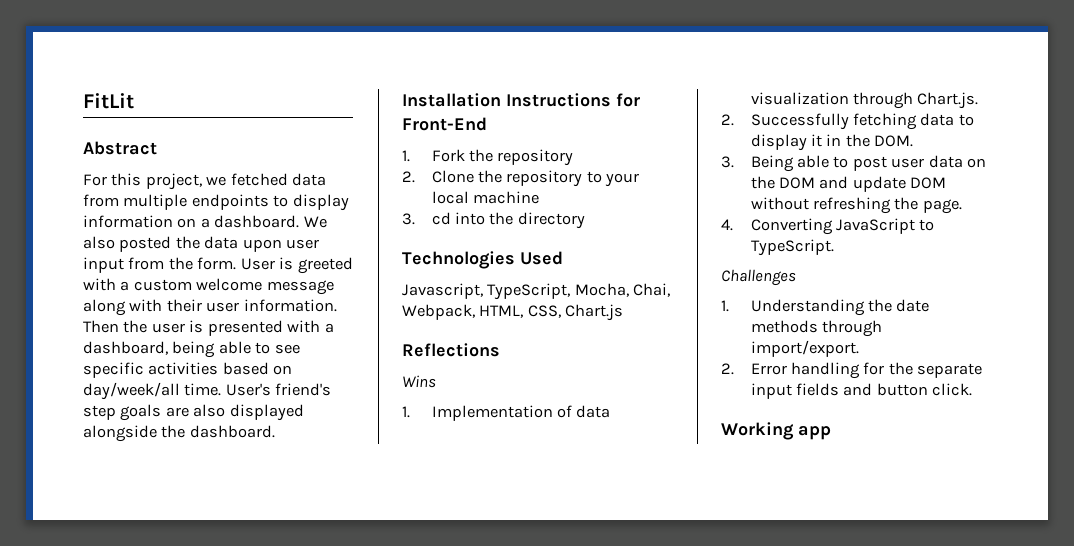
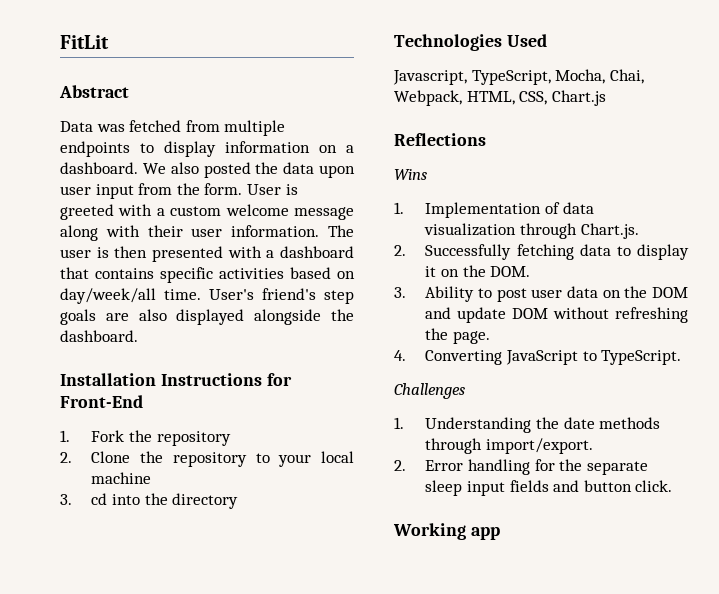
- For this project, we fetched data from multiple endpoints to display information on a dashboard.
+ Data was fetched from multiple endpoints to display information on a dashboard.
- Then the user is presented with a dashboard, being able to see specific activities based on day/week/all time.
+ The user is then presented with a dashboard that contains specific activities based on day/week/all time.
- 2. Successfully fetching data to display it in the DOM.
+ 2. Successfully fetching data to display it on the DOM.
- 3. Being able to post user data on the DOM and update DOM without refreshing the page.
+ 3. Ability to post user data on the DOM and update DOM without refreshing the page.
- 2. Error handling for the separate input fields and button click.
+ 2. Error handling for the separate sleep input fields and button click.

